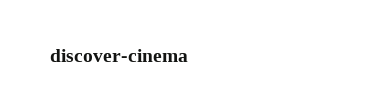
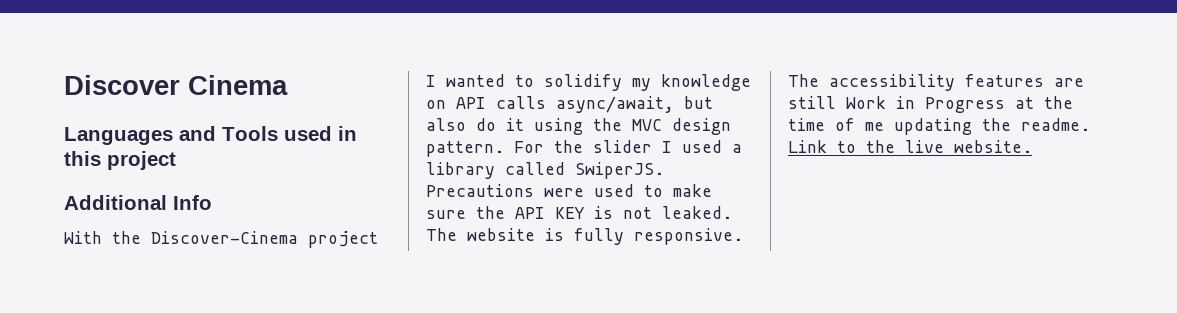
- discover-cinema
+ Discover Cinema
+ Languages and Tools used in this project
+ Additional Info
+ With the Discover-Cinema project I wanted to solidify my knowledge on API calls async/await, but also do it using the MVC design pattern. For the slider I used a library called SwiperJS. Precautions were used to make sure the API KEY is not leaked. The website is fully responsive. The accessibility features are still Work in Progress at the time of me updating the readme. Link to the live website.

